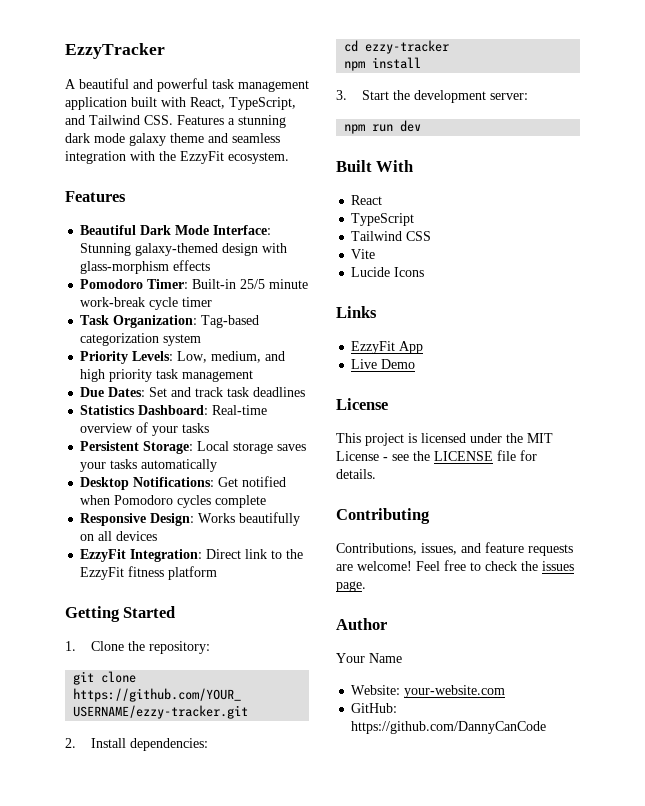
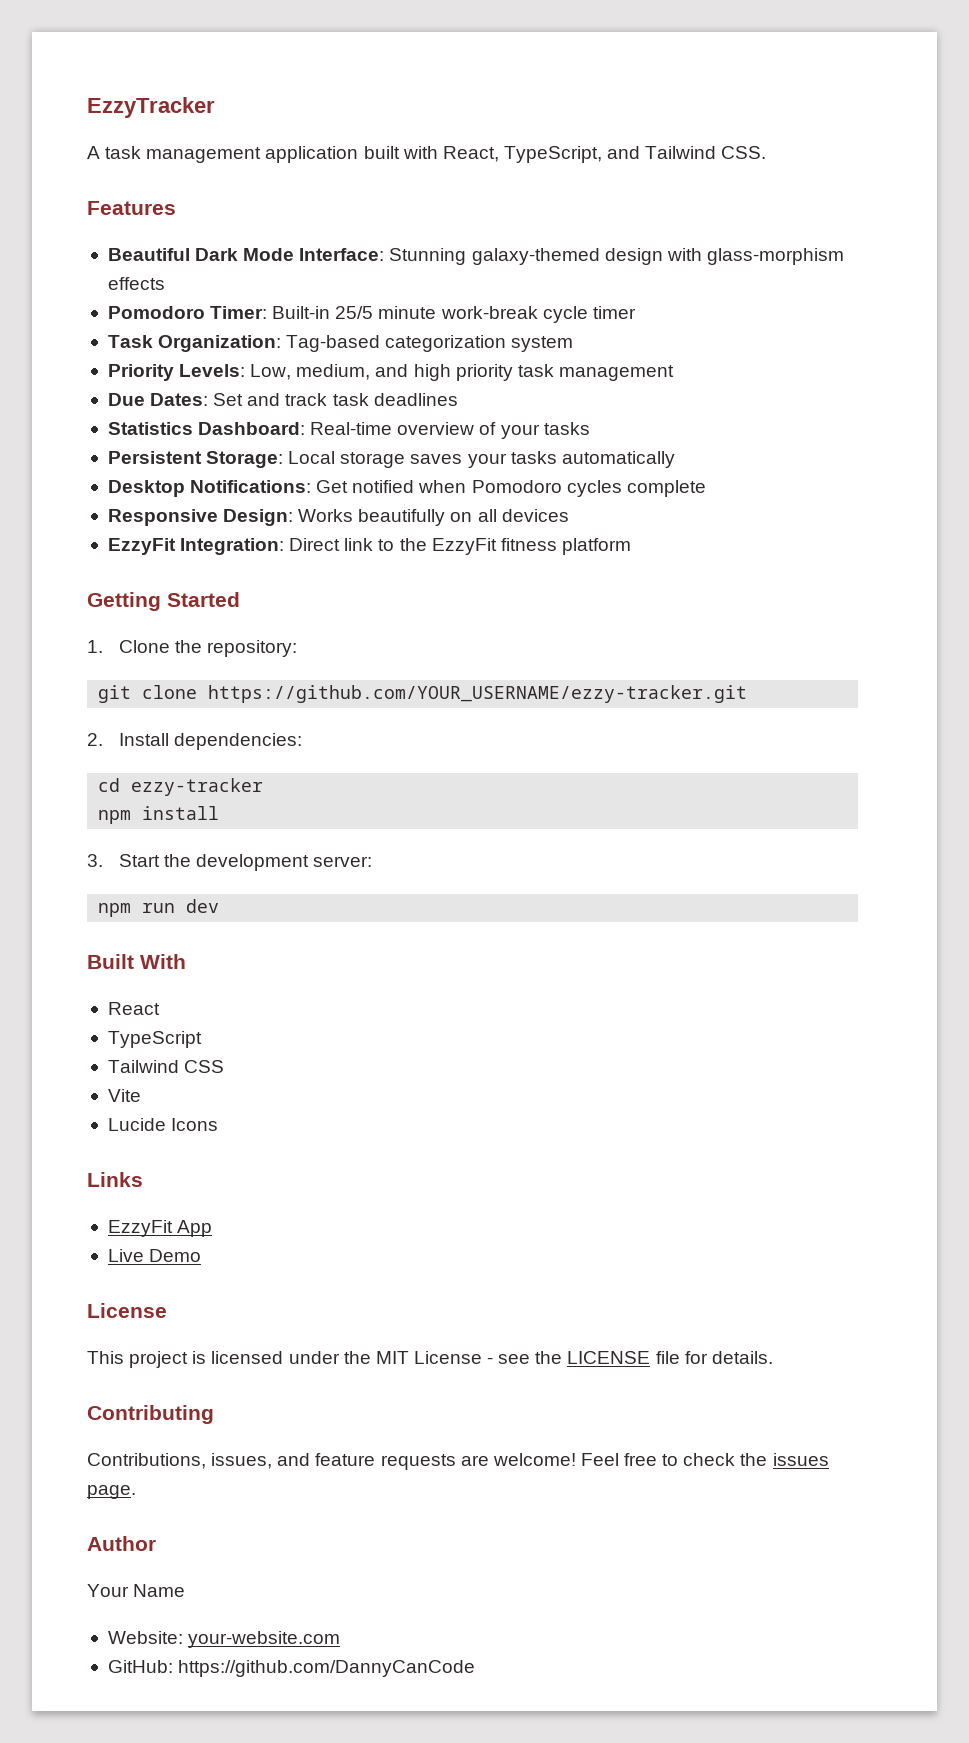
- A beautiful and powerful task management application built with React, TypeScript, and Tailwind CSS. Features a stunning dark mode galaxy theme and seamless integration with the EzzyFit ecosystem.
+ A task management application built with React, TypeScript, and Tailwind CSS.

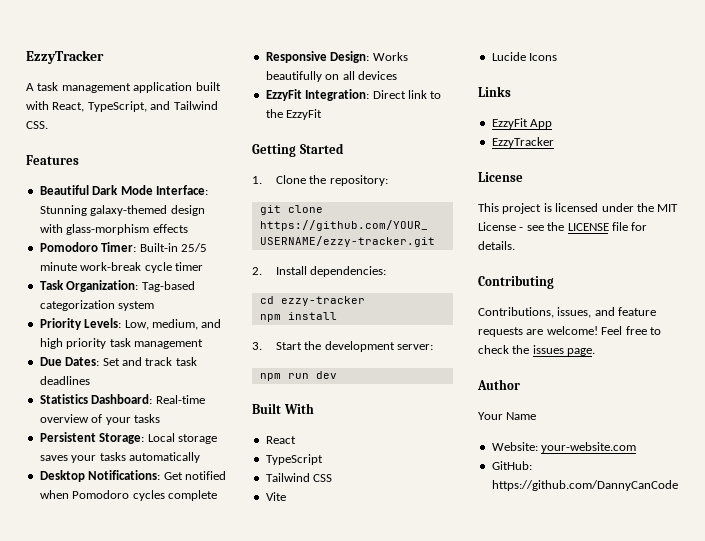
- EzzyFit Integration: Direct link to the EzzyFit fitness platform
+ EzzyFit Integration: Direct link to the EzzyFit
  EzzyFit App
- Live Demo
+ EzzyTracker

